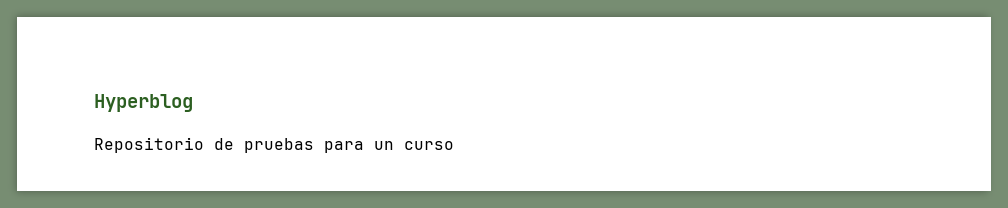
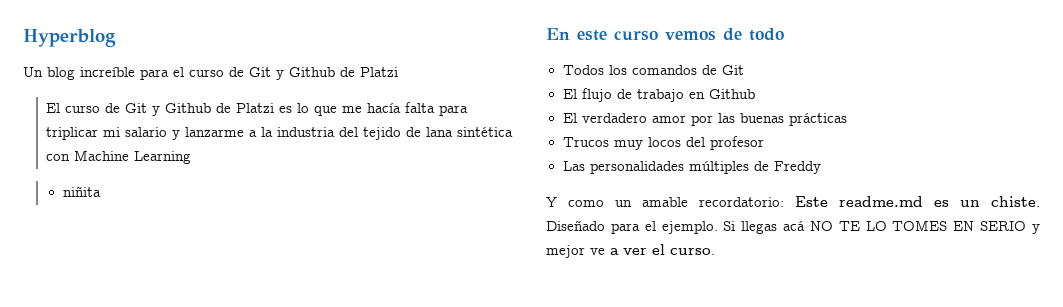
- Repositorio de pruebas para un curso
+ Un blog increíble para el curso de Git y Github de Platzi
+ El curso de Git y Github de Platzi es lo que me hacía falta para triplicar mi salario y lanzarme a la industria del tejido de lana sintética con Machine Learning
+ niñita
+ En este curso vemos de todo
+ Todos los comandos de Git
+ El flujo de trabajo en Github
+ El verdadero amor por las buenas prácticas
+ Trucos muy locos del profesor
+ Las personalidades múltiples de Freddy
+ Y como un amable recordatorio: Este readme.md es un chiste. Diseñado para el ejemplo. Si llegas acá NO TE LO TOMES EN SERIO y mejor ve a ver el curso.

